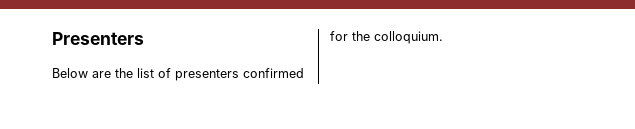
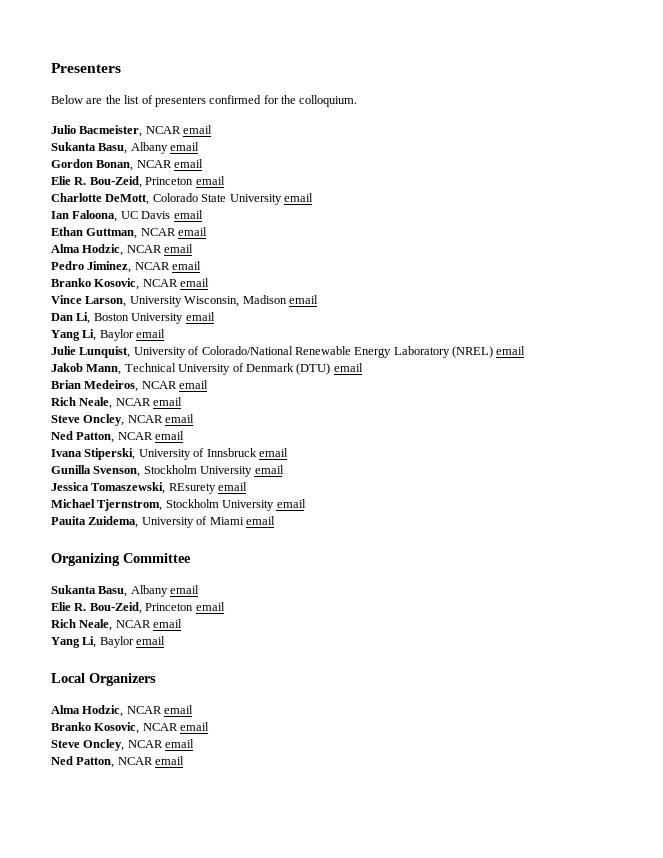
+ Julio Bacmeister, NCAR email
+ Sukanta Basu, Albany email
+ Gordon Bonan, NCAR email
+ Elie R. Bou-Zeid, Princeton email
+ Charlotte DeMott, Colorado State University email
+ Ian Faloona, UC Davis email
+ Ethan Guttman, NCAR email
+ Alma Hodzic, NCAR email
+ Pedro Jiminez, NCAR email
+ Branko Kosovic, NCAR email
+ Vince Larson, University Wisconsin, Madison email
+ Dan Li, Boston University email
+ Yang Li, Baylor email
+ Julie Lunquist, University of Colorado/National Renewable Energy Laboratory (NREL) email
+ Jakob Mann, Technical University of Denmark (DTU) email
+ Brian Medeiros, NCAR email
+ Rich Neale, NCAR email
+ Steve Oncley, NCAR email
+ Ned Patton, NCAR email
+ Ivana Stiperski, University of Innsbruck email
+ Gunilla Svenson, Stockholm University email
+ Jessica Tomaszewski, REsurety email
+ Michael Tjernstrom, Stockholm University email
+ Pauita Zuidema, University of Miami email
+ Organizing Committee
+ Sukanta Basu, Albany email
+ Elie R. Bou-Zeid, Princeton email
+ Rich Neale, NCAR email
+ Yang Li, Baylor email
+ Local Organizers
+ Alma Hodzic, NCAR email
+ Branko Kosovic, NCAR email
+ Steve Oncley, NCAR email
+ Ned Patton, NCAR email

